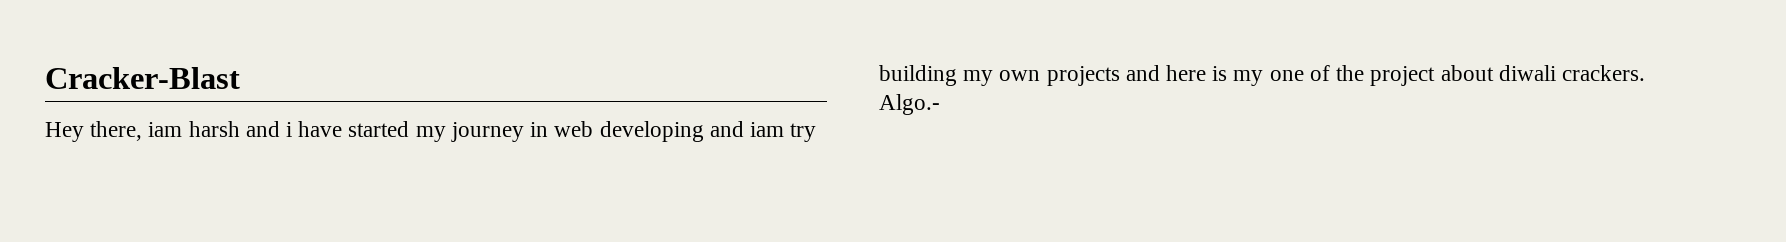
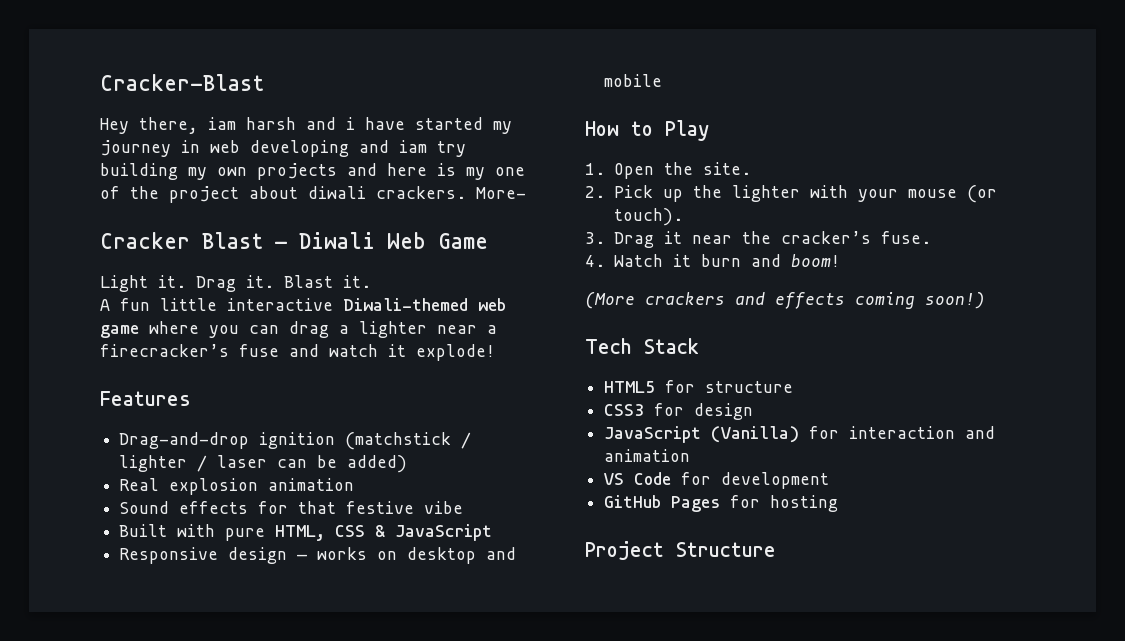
- Algo.-
+ More-
+ Cracker Blast — Diwali Web Game
+ Light it. Drag it. Blast it.
+ A fun little interactive Diwali-themed web game where you can drag a lighter near a firecracker’s fuse and watch it explode!
+ Features
+ Drag-and-drop ignition (matchstick / lighter / laser can be added)
+ Real explosion animation
+ Sound effects for that festive vibe
+ Built with pure HTML, CSS & JavaScript
+ Responsive design — works on desktop and mobile
+ How to Play
+ 1. Open the site.
+ 2. Pick up the lighter with your mouse (or touch).
+ 3. Drag it near the cracker’s fuse.
+ 4. Watch it burn and boom!
+ (More crackers and effects coming soon!)
+ Tech Stack
+ HTML5 for structure
+ CSS3 for design
+ JavaScript (Vanilla) for interaction and animation
+ VS Code for development
+ GitHub Pages for hosting
+ Project Structure

